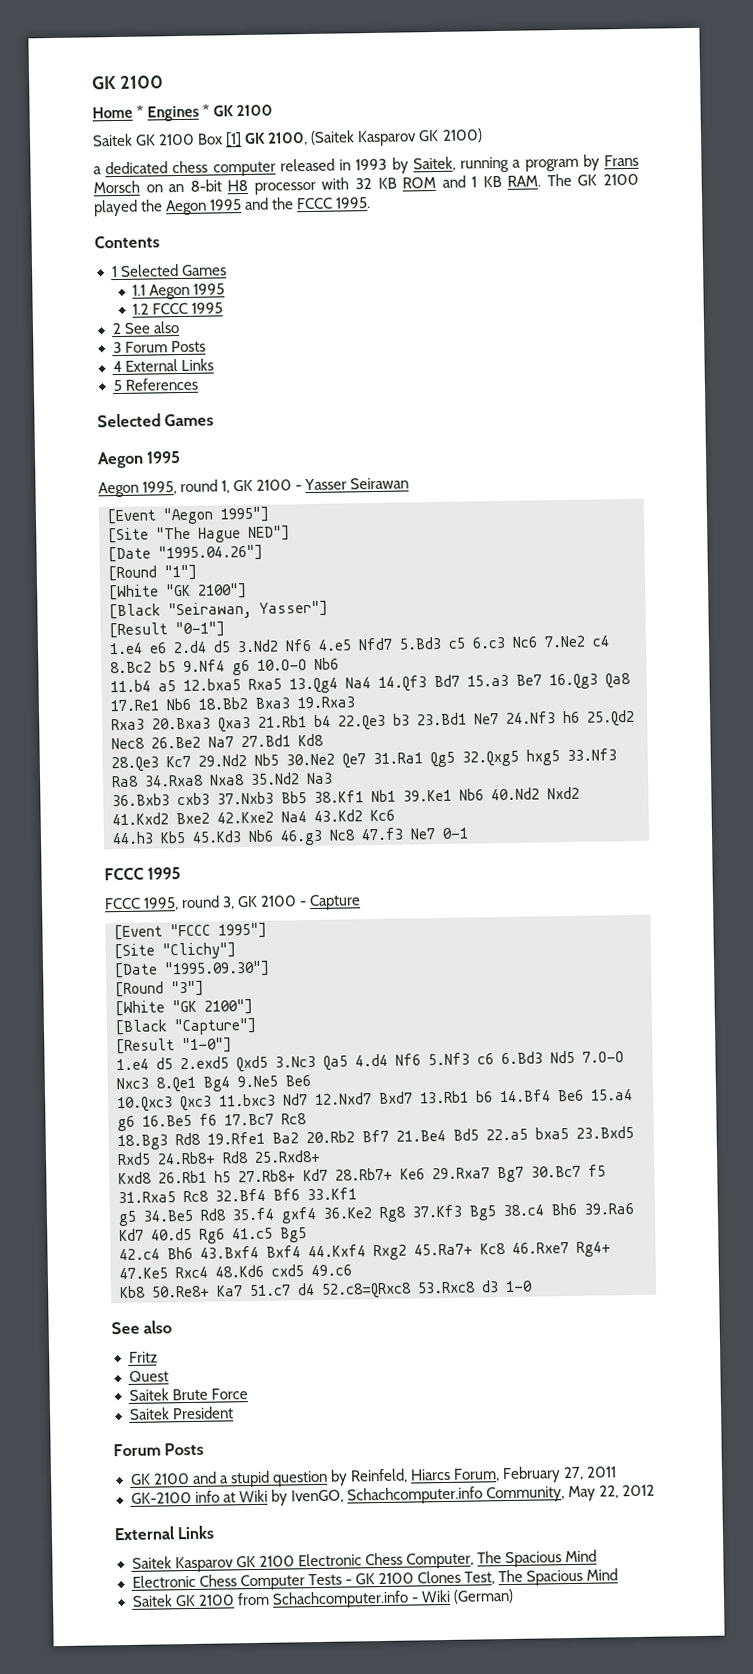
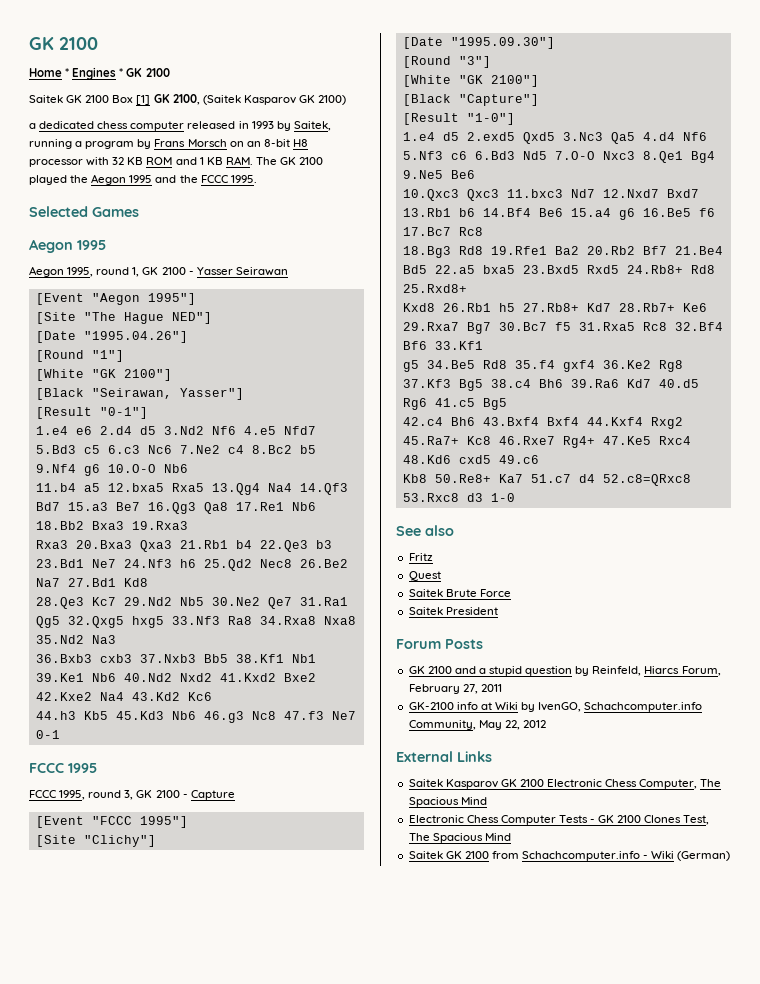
- Contents
- 1 Selected Games
- 1.1 Aegon 1995
- 1.2 FCCC 1995
- 2 See also
- 3 Forum Posts
- 4 External Links
- 5 References

